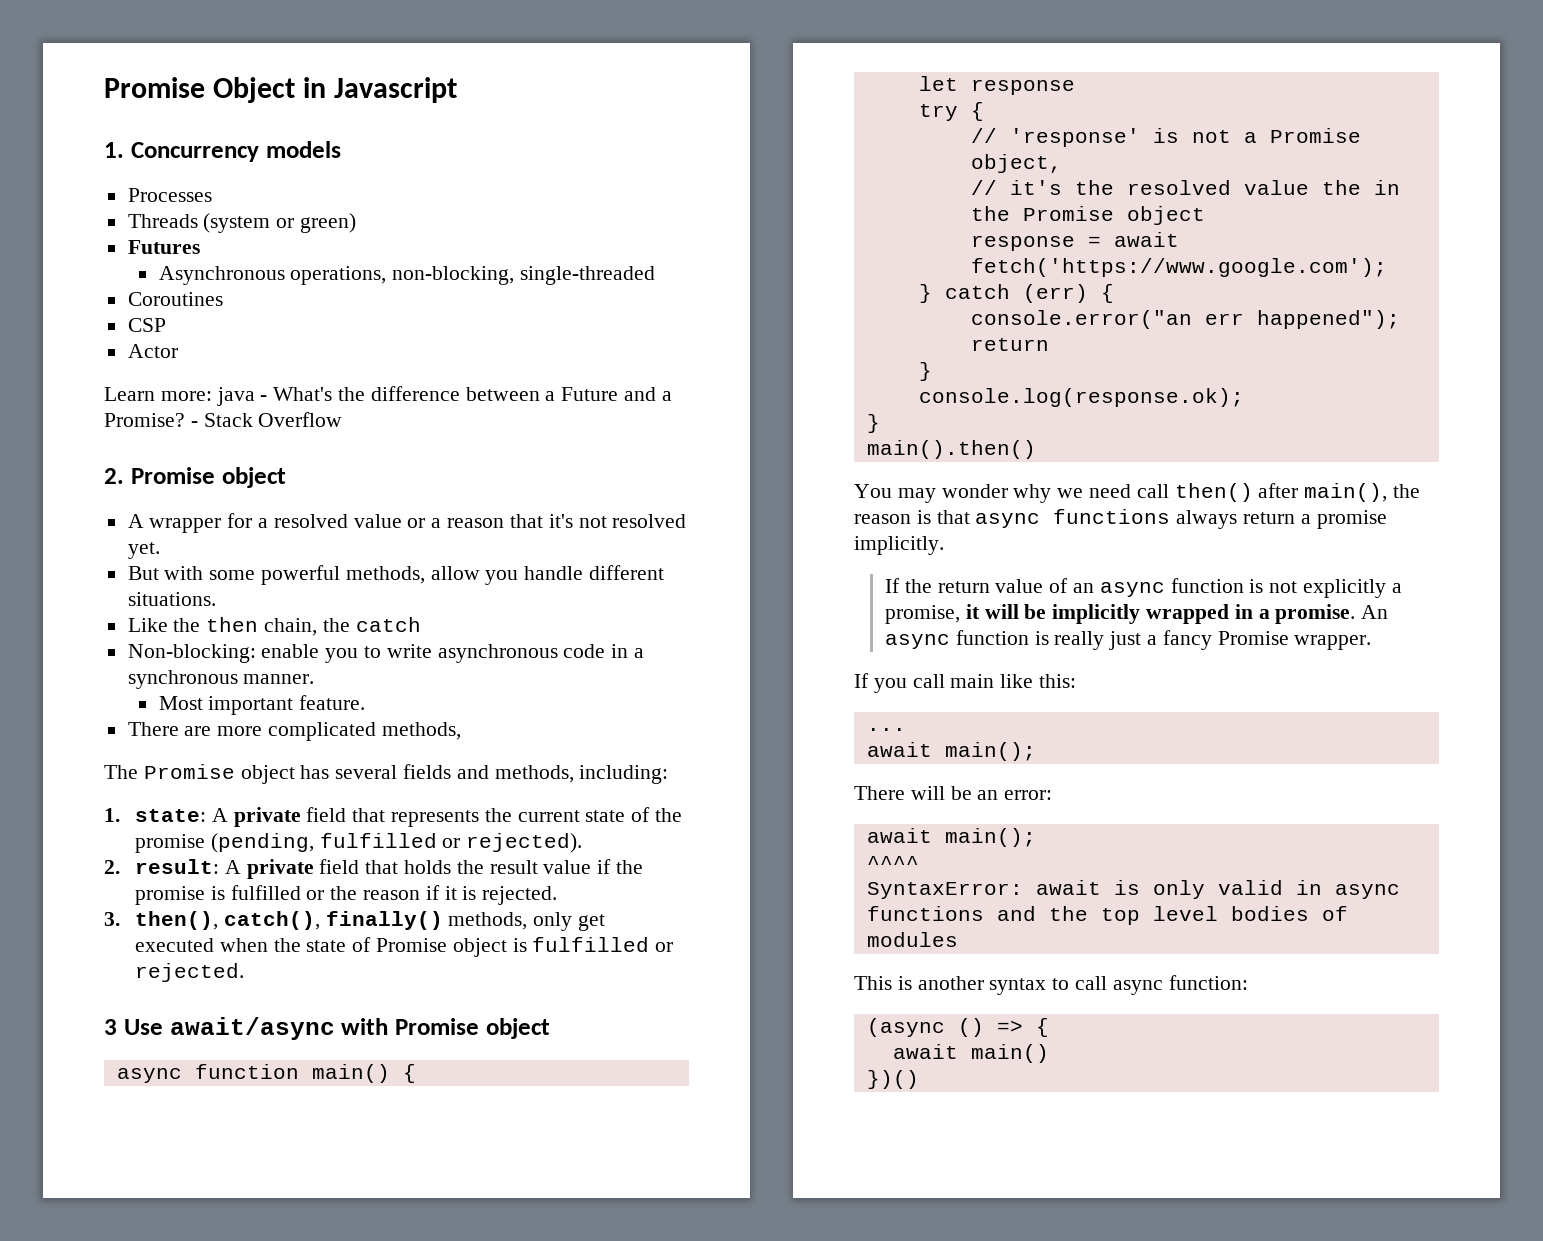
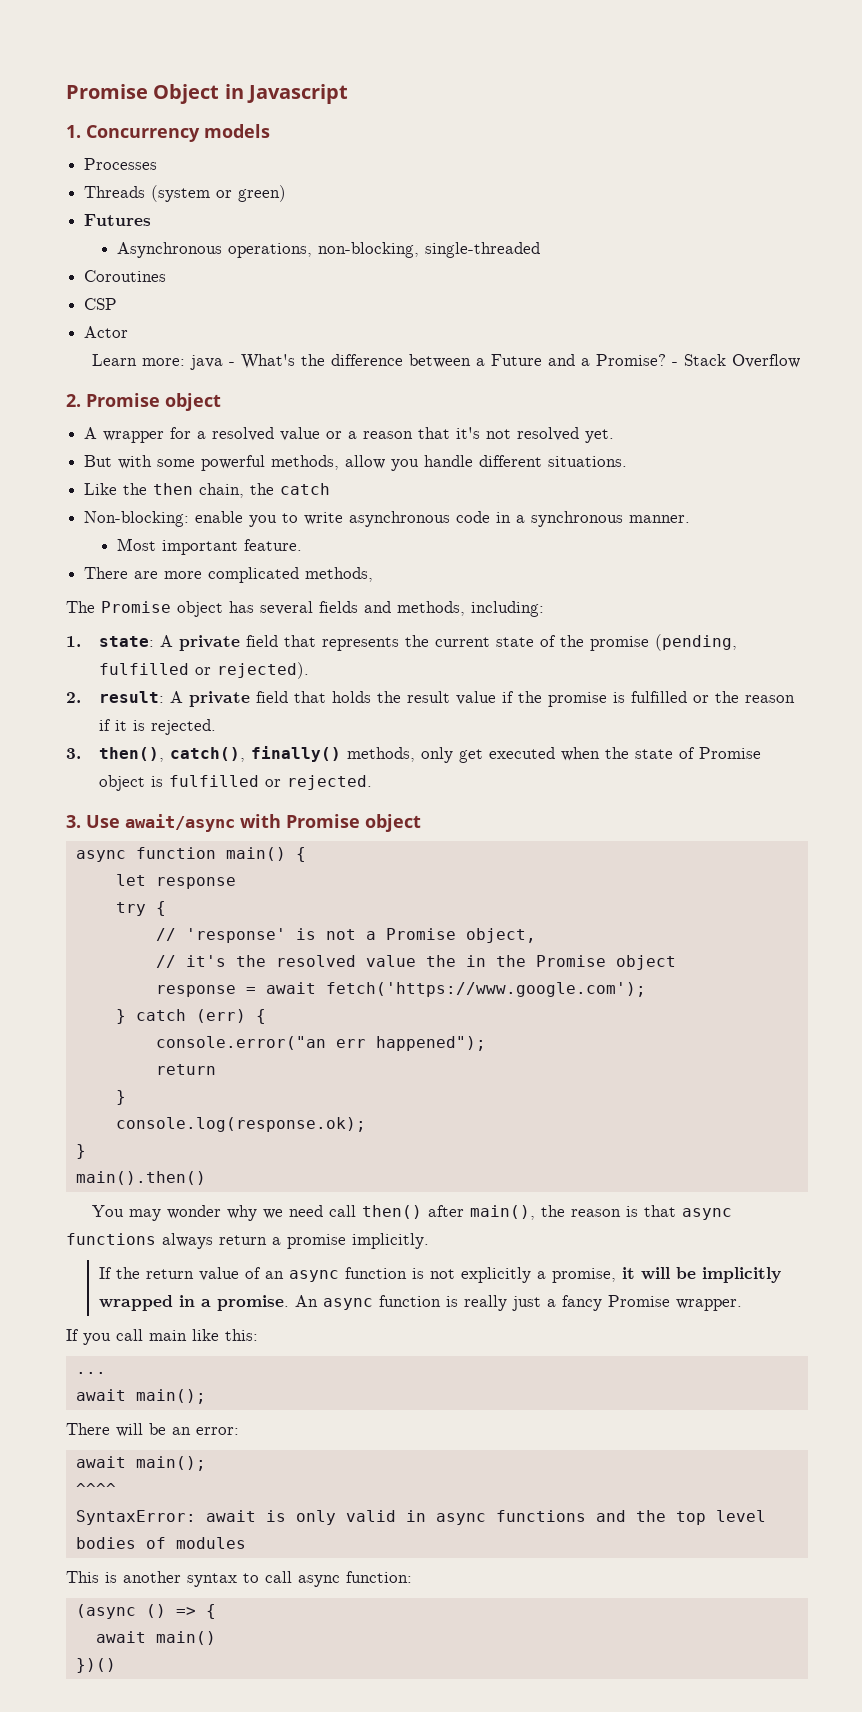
- 3 Use await/async with Promise object
+ 3. Use await/async with Promise object

